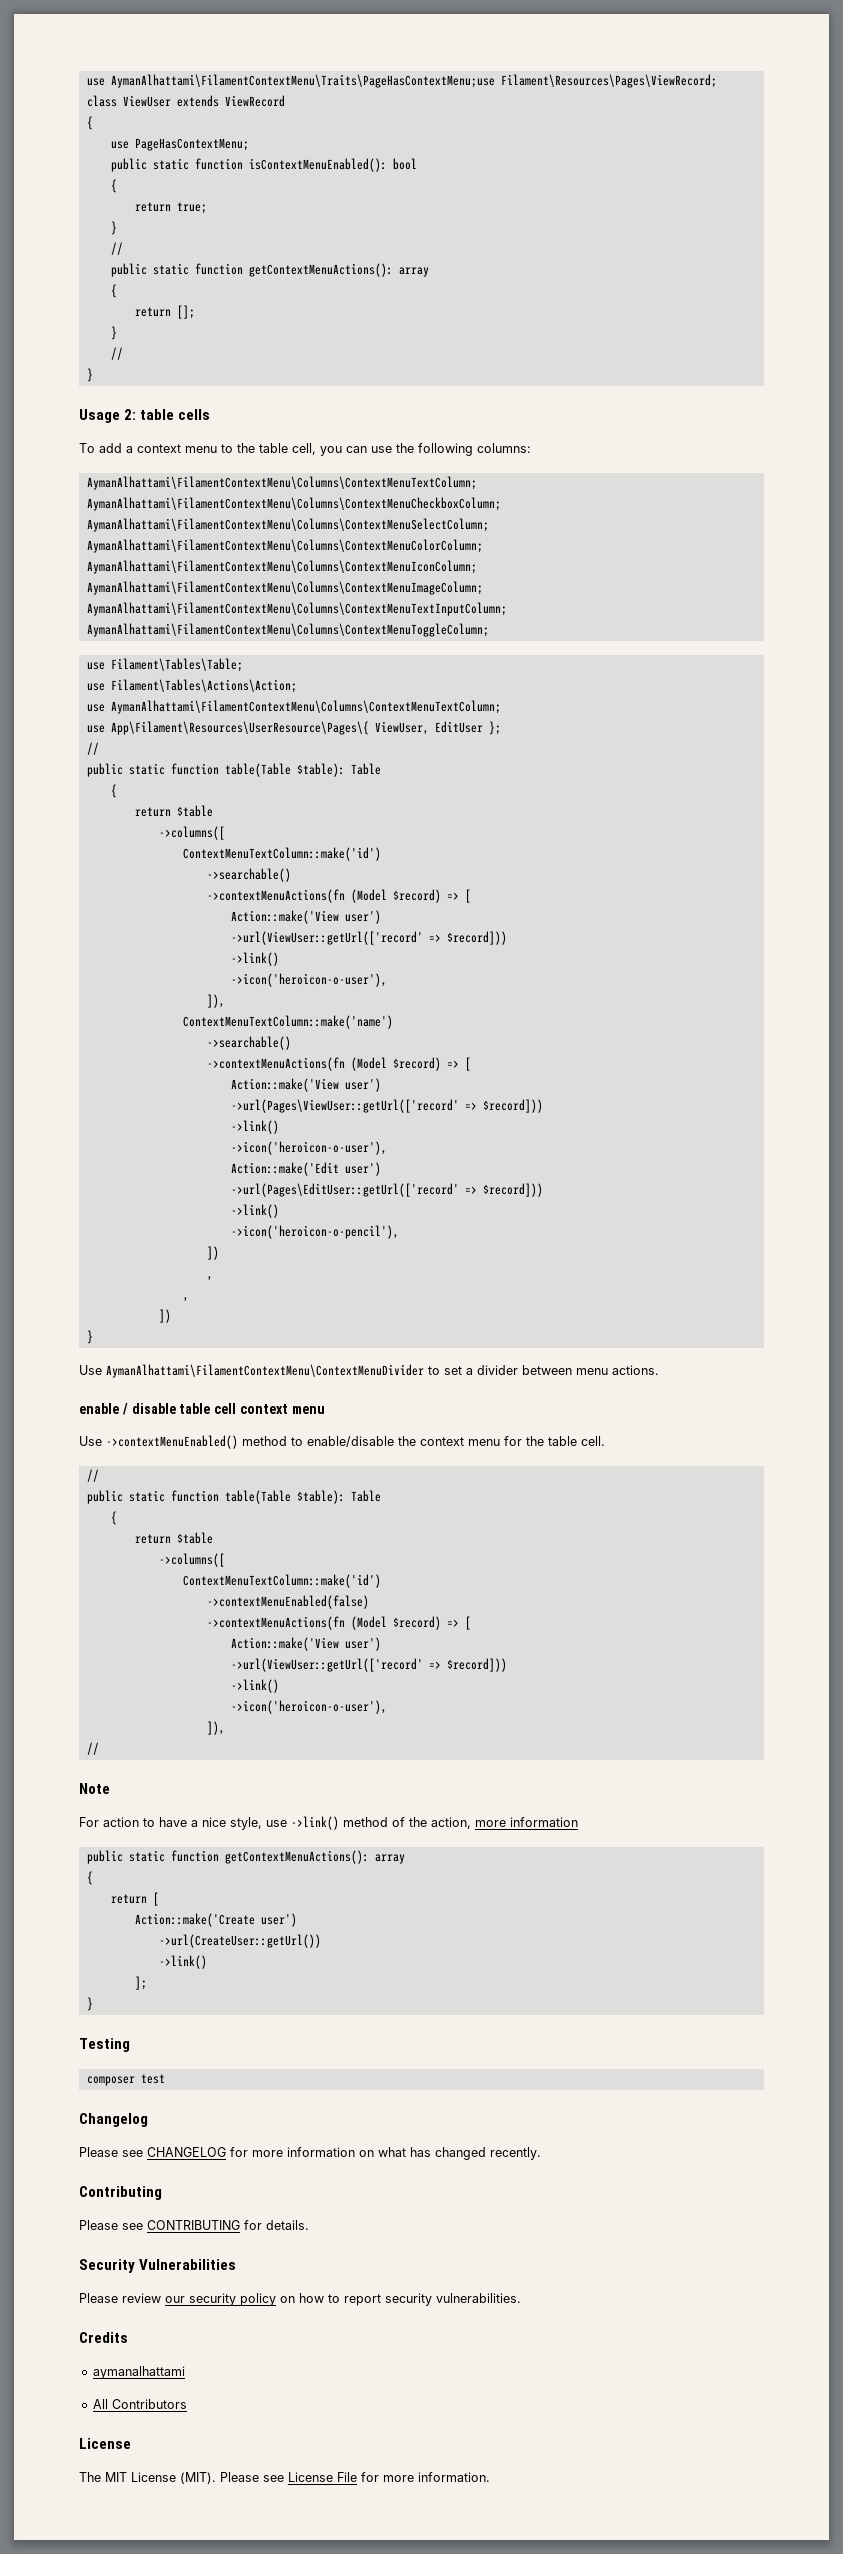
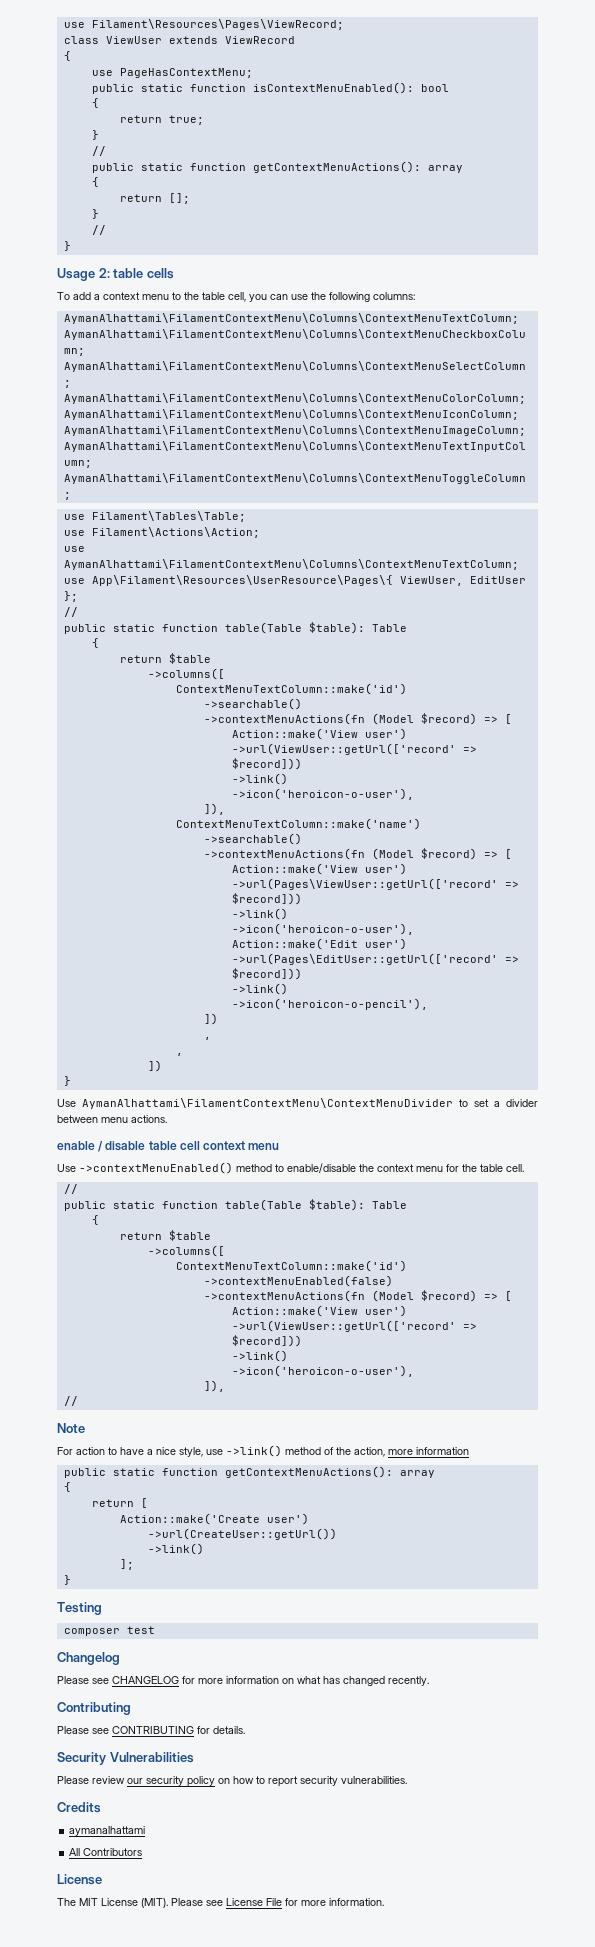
- use AymanAlhattami\FilamentContextMenu\Traits\PageHasContextMenu;use Filament\Resources\Pages\ViewRecord;
+ use Filament\Resources\Pages\ViewRecord;
- use Filament\Tables\Actions\Action;
+ use Filament\Actions\Action;

